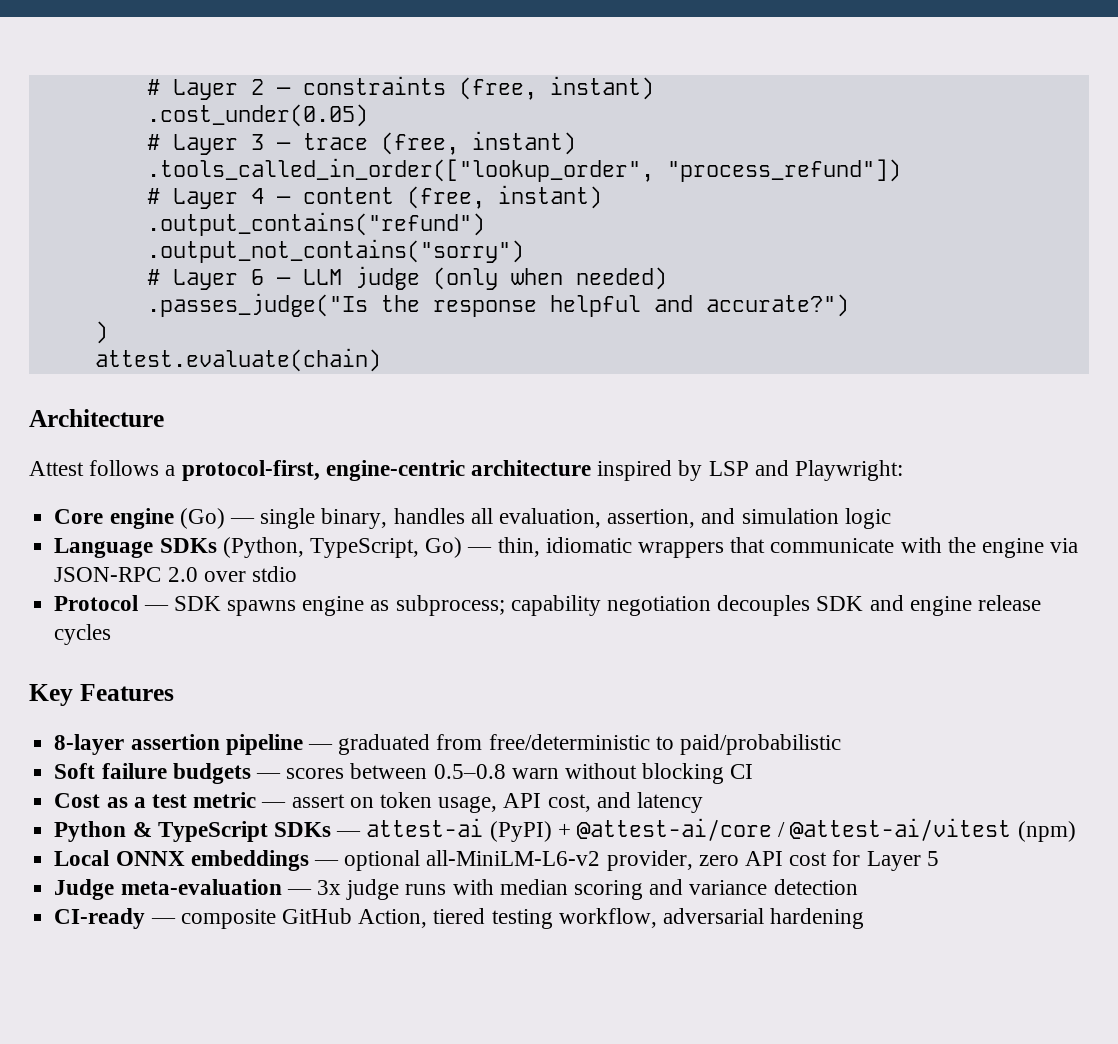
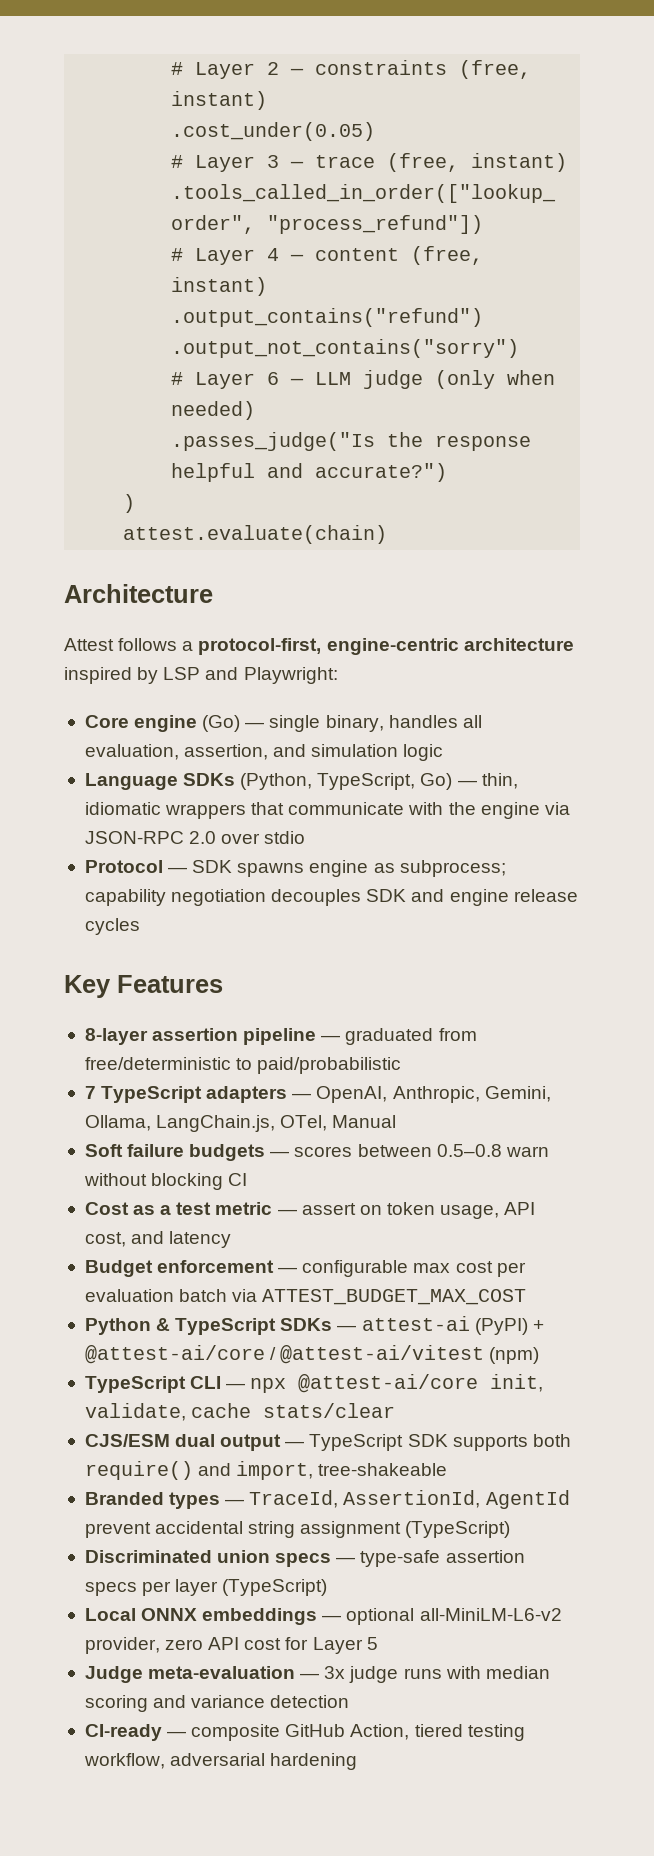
+ 7 TypeScript adapters — OpenAI, Anthropic, Gemini, Ollama, LangChain.js, OTel, Manual
+ Budget enforcement — configurable max cost per evaluation batch via ATTEST_BUDGET_MAX_COST
+ TypeScript CLI — npx @attest-ai/core init, validate, cache stats/clear
+ CJS/ESM dual output — TypeScript SDK supports both require() and import, tree-shakeable
+ Branded types — TraceId, AssertionId, AgentId prevent accidental string assignment (TypeScript)
+ Discriminated union specs — type-safe assertion specs per layer (TypeScript)

